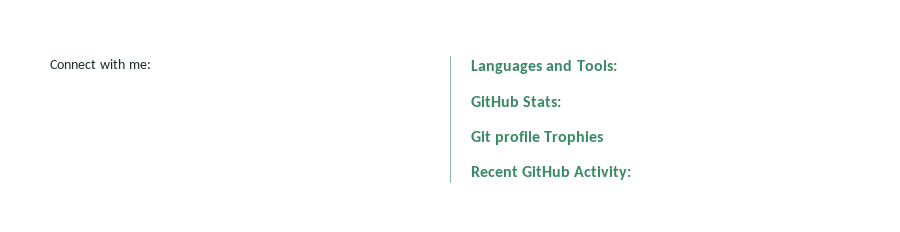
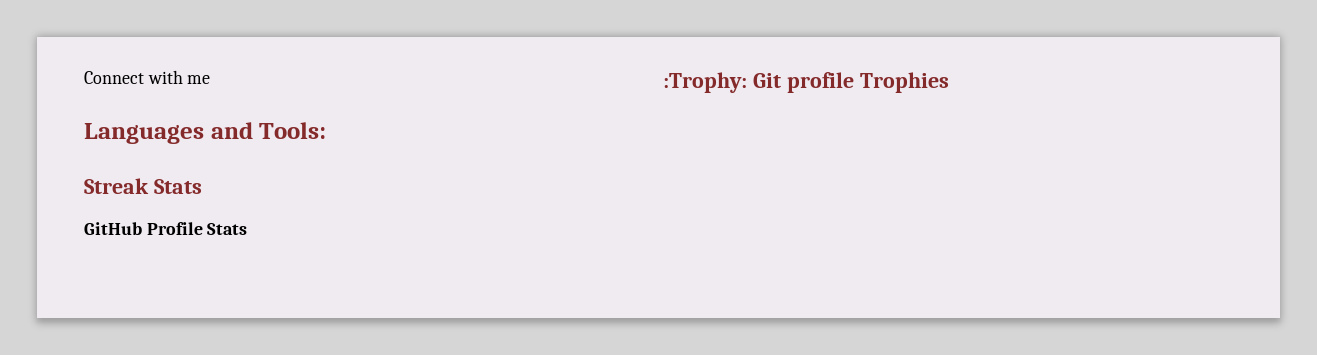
- Connect with me:
+ Connect with me
- GitHub Stats:
- Git profile Trophies
+ Streak Stats
+ GitHub Profile Stats
+ :Trophy: Git profile Trophies
- Recent GitHub Activity:

